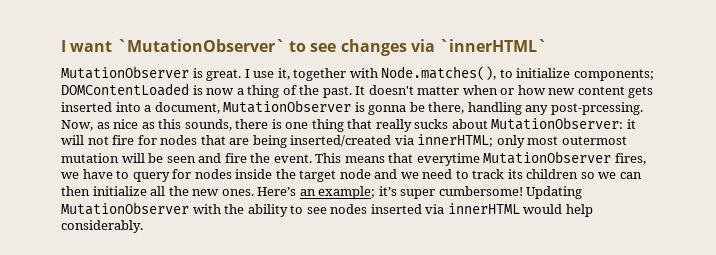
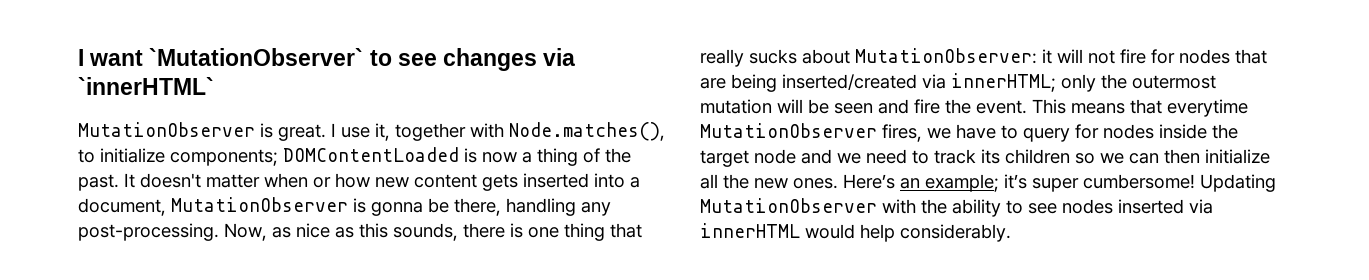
- It doesn't matter when or how new content gets inserted into a document, MutationObserver is gonna be there, handling any post-prcessing.
+ It doesn't matter when or how new content gets inserted into a document, MutationObserver is gonna be there, handling any post-processing.
- Now, as nice as this sounds, there is one thing that really sucks about MutationObserver: it will not fire for nodes that are being inserted/created via innerHTML; only most outermost mutation will be seen and fire the event.
+ Now, as nice as this sounds, there is one thing that really sucks about MutationObserver: it will not fire for nodes that are being inserted/created via innerHTML; only the outermost mutation will be seen and fire the event.

